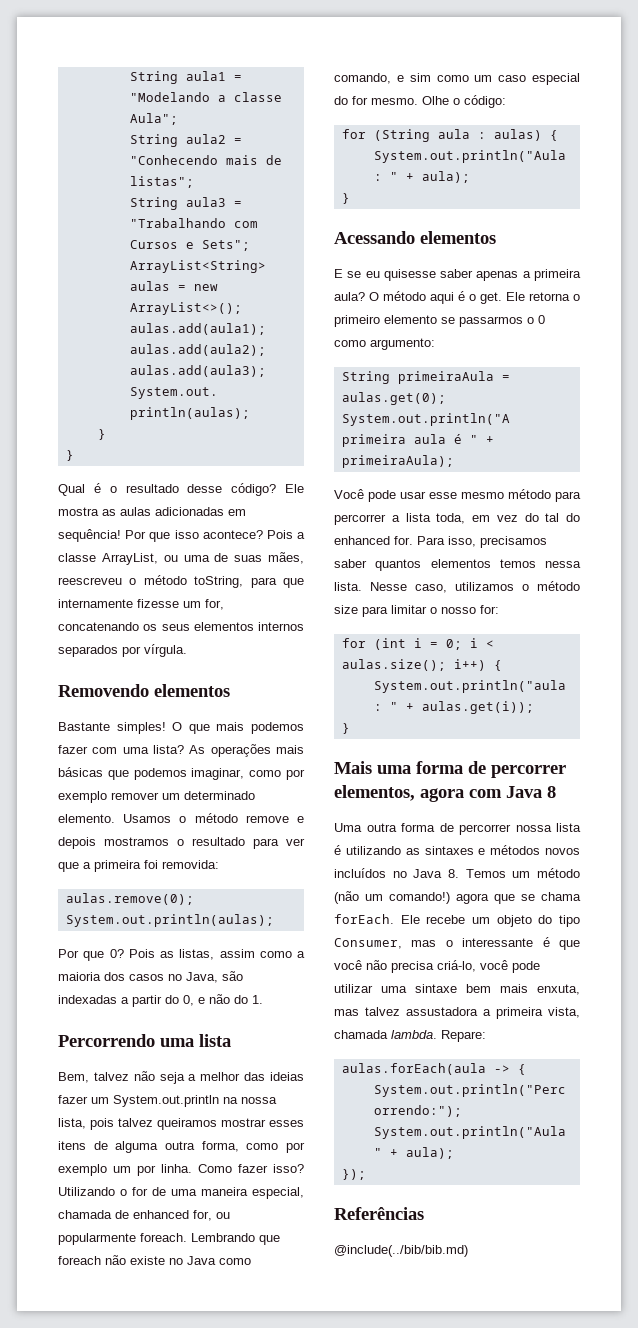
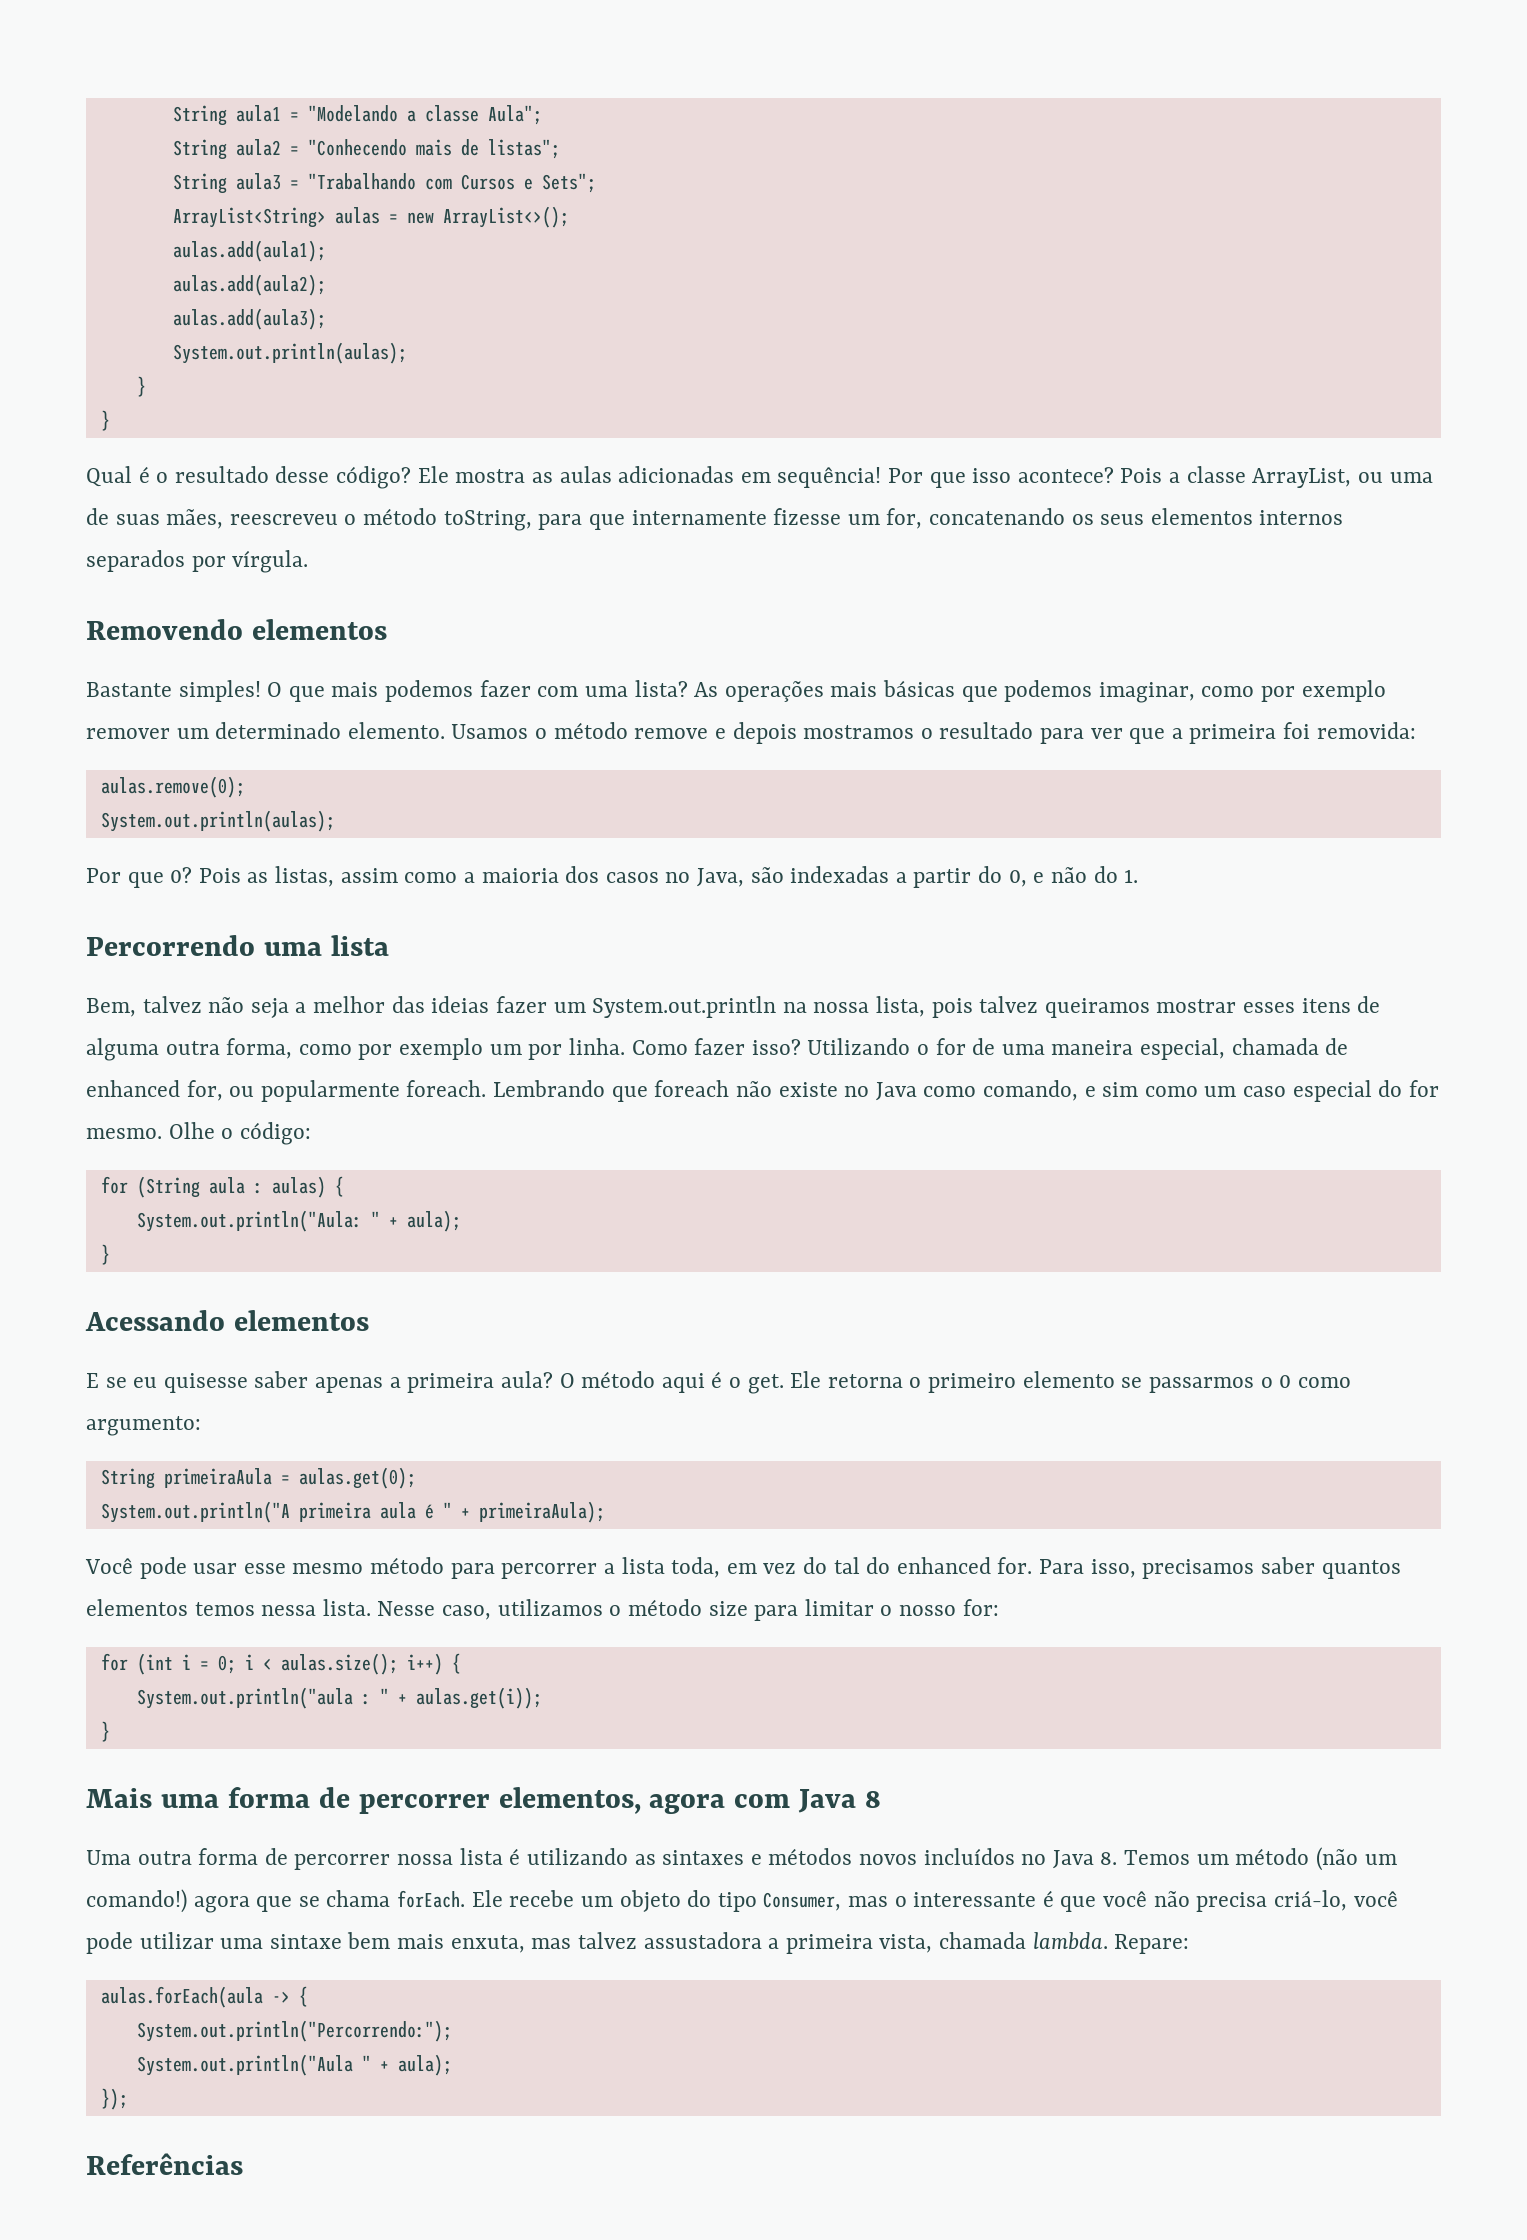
- @include(../bib/bib.md)

